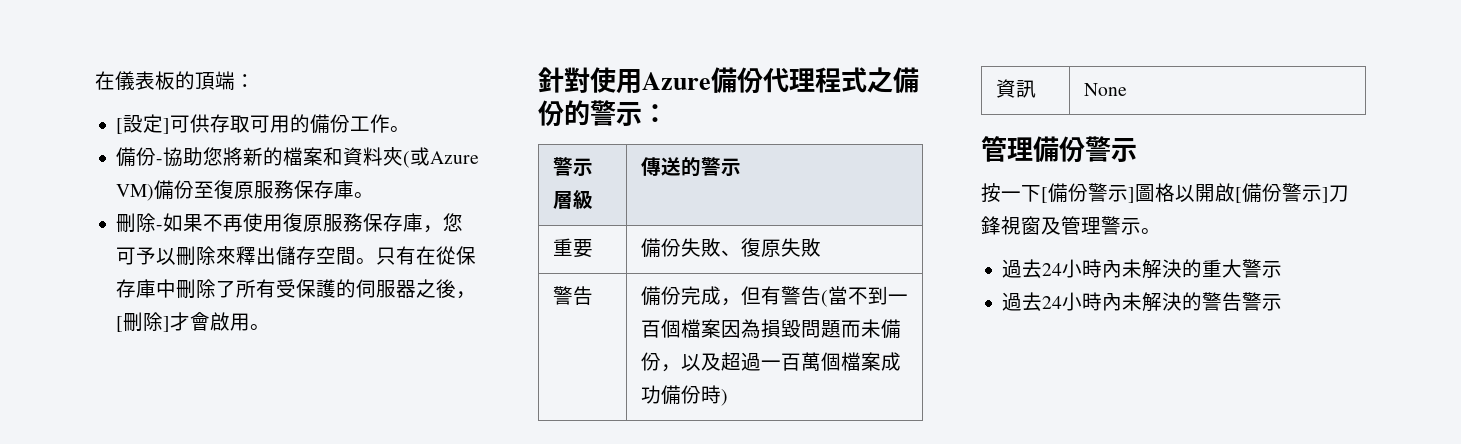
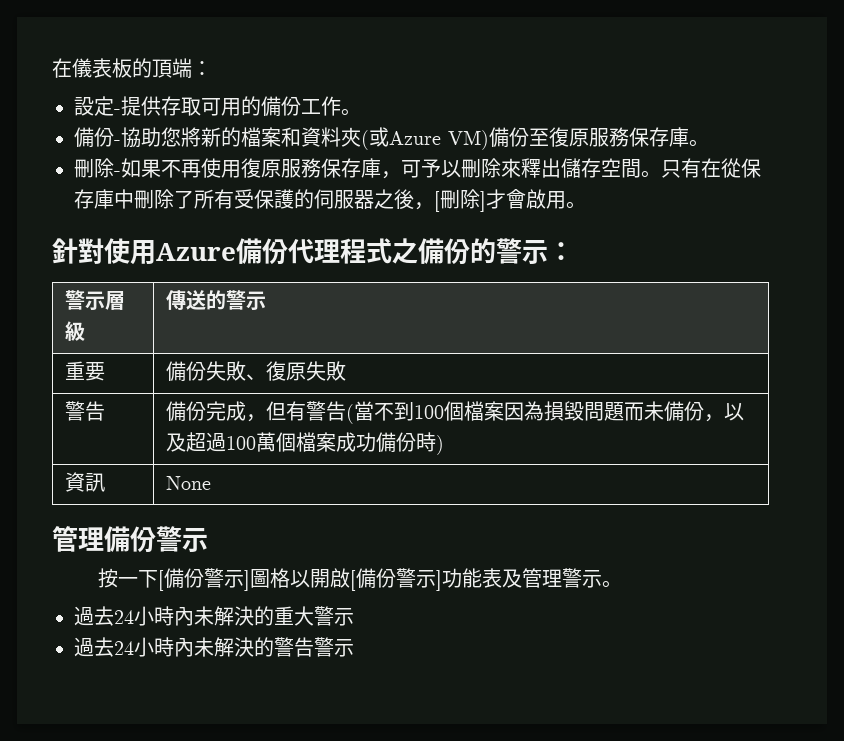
- [設定]可供存取可用的備份工作。
+ 設定-提供存取可用的備份工作。
- 刪除-如果不再使用復原服務保存庫，您可予以刪除來釋出儲存空間。
+ 刪除-如果不再使用復原服務保存庫，可予以刪除來釋出儲存空間。
- 警告 | 備份完成，但有警告(當不到一百個檔案因為損毀問題而未備份，以及超過一百萬個檔案成功備份時)
+ 警告 | 備份完成，但有警告(當不到100個檔案因為損毀問題而未備份，以及超過100萬個檔案成功備份時)
- 按一下[備份警示]圖格以開啟[備份警示]刀鋒視窗及管理警示。
+ 按一下[備份警示]圖格以開啟[備份警示]功能表及管理警示。

